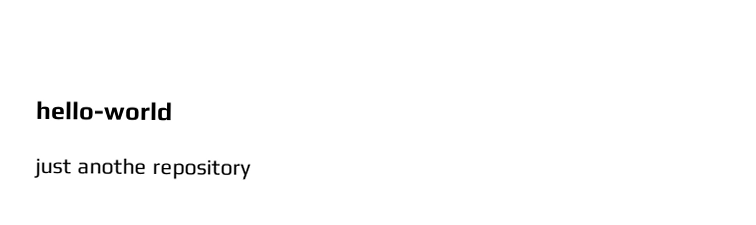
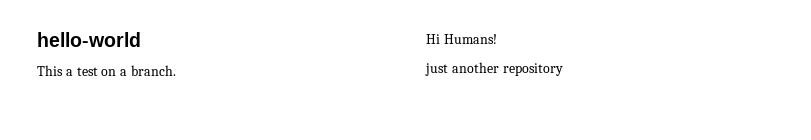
+ This a test on a branch.
+ Hi Humans!
- just anothe repository
+ just another repository

